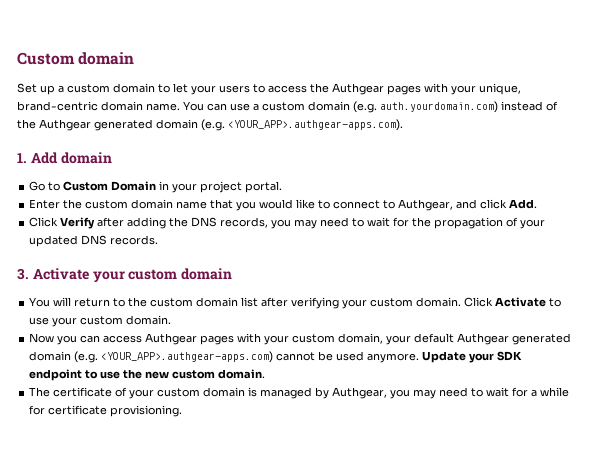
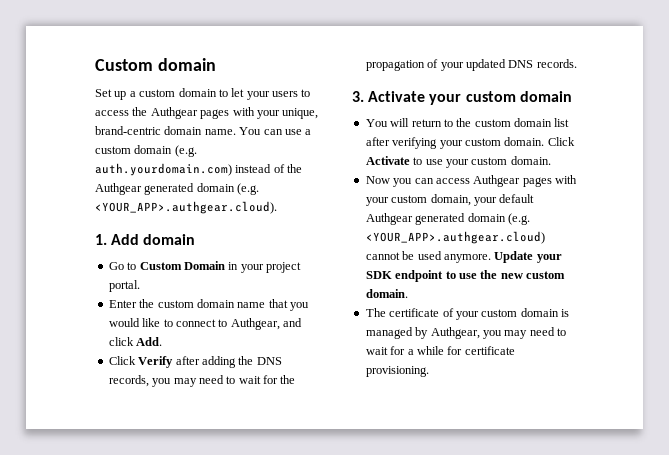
- You can use a custom domain (e.g. auth.yourdomain.com) instead of the Authgear generated domain (e.g. <YOUR_APP>.authgear-apps.com).
+ You can use a custom domain (e.g. auth.yourdomain.com) instead of the Authgear generated domain (e.g. <YOUR_APP>.authgear.cloud).
- Now you can access Authgear pages with your custom domain, your default Authgear generated domain (e.g. <YOUR_APP>.authgear-apps.com) cannot be used anymore.
+ Now you can access Authgear pages with your custom domain, your default Authgear generated domain (e.g. <YOUR_APP>.authgear.cloud) cannot be used anymore.

